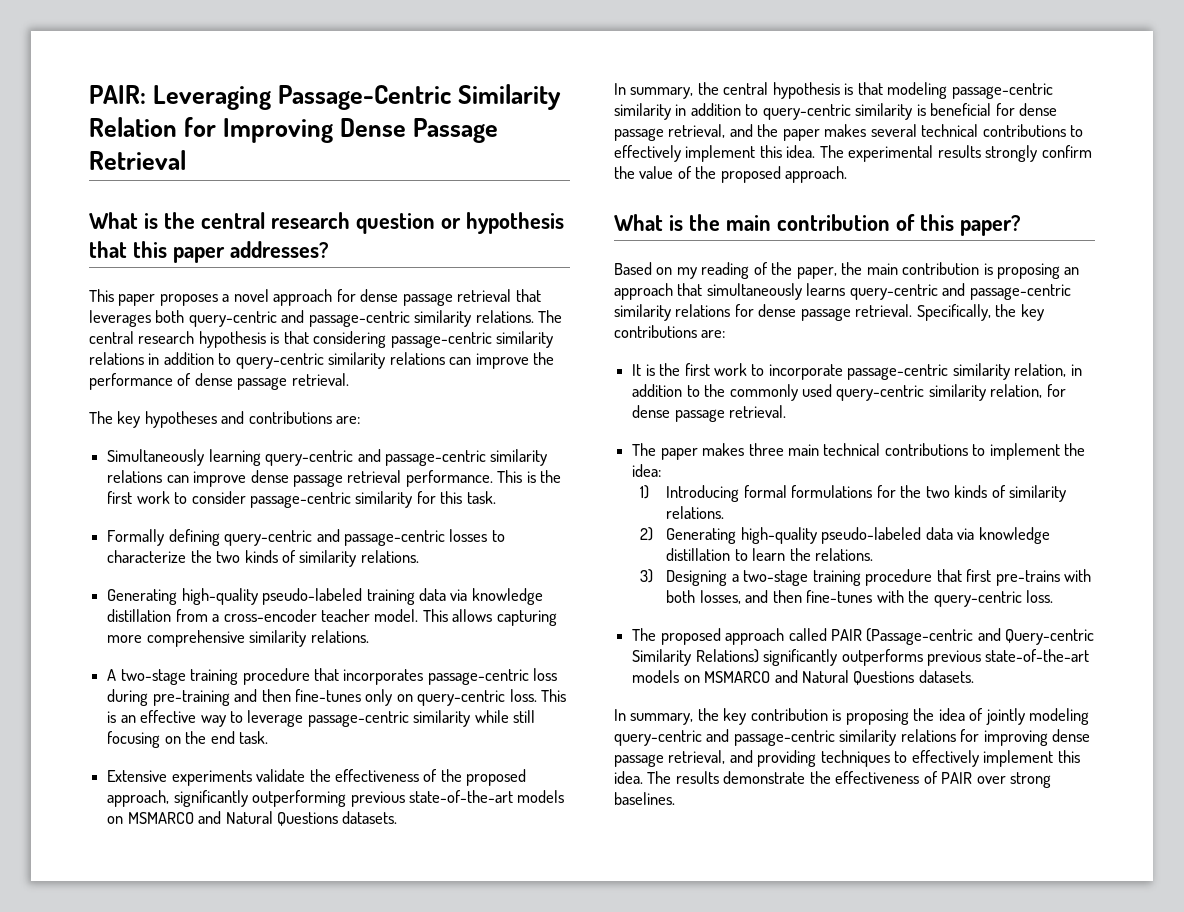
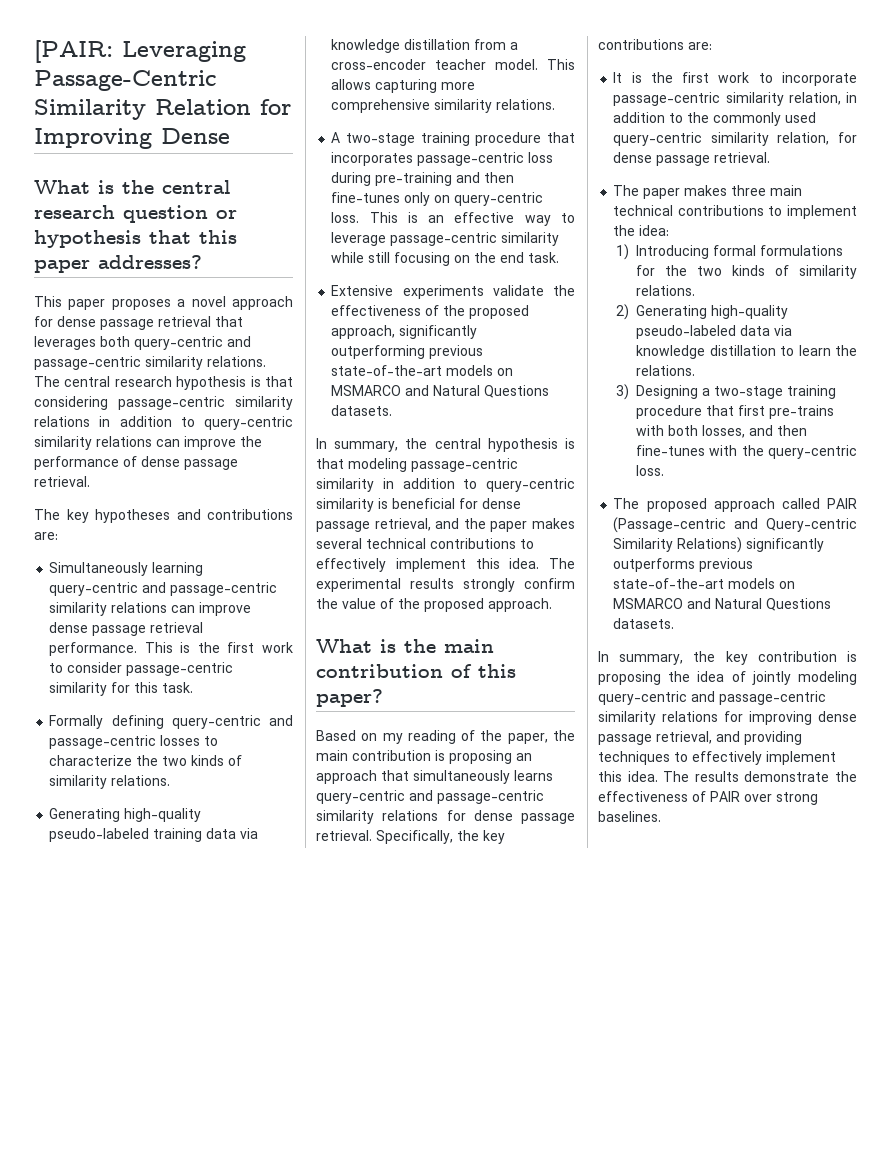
- PAIR: Leveraging Passage-Centric Similarity Relation for Improving Dense Passage Retrieval
+ [PAIR: Leveraging Passage-Centric Similarity Relation for Improving Dense

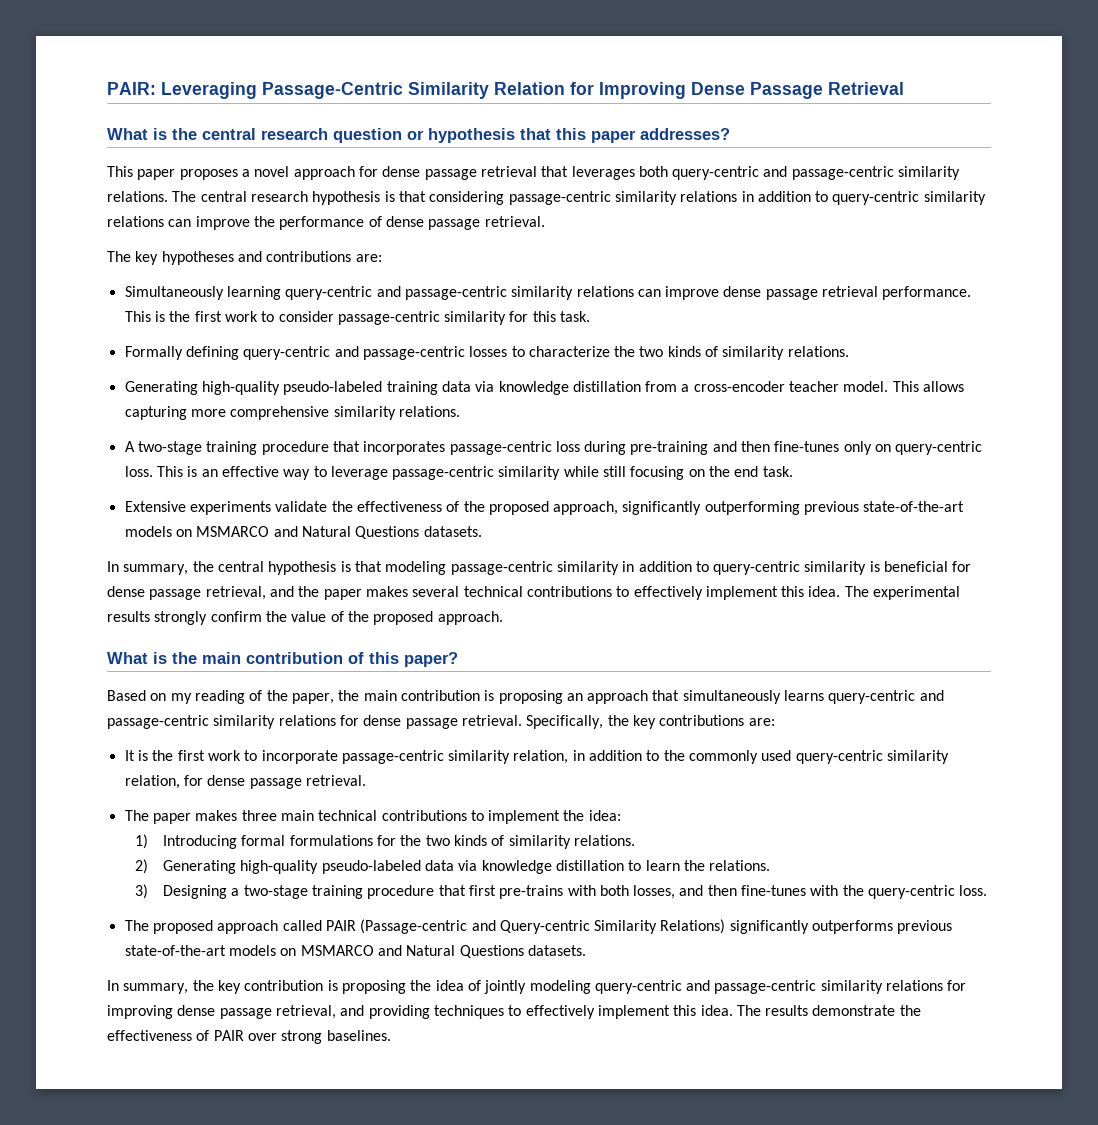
- [PAIR: Leveraging Passage-Centric Similarity Relation for Improving Dense
+ PAIR: Leveraging Passage-Centric Similarity Relation for Improving Dense Passage Retrieval

